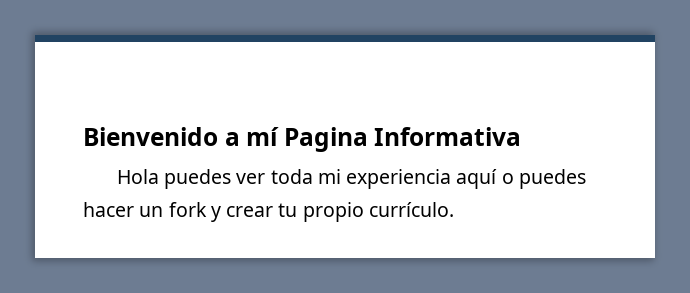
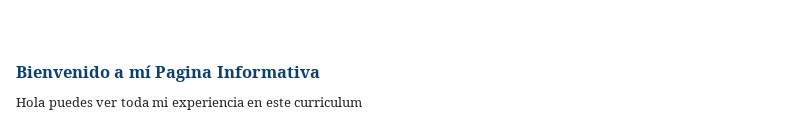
- Hola puedes ver toda mi experiencia aquí o puedes hacer un fork y crear tu propio currículo.
+ Hola puedes ver toda mi experiencia en este curriculum

